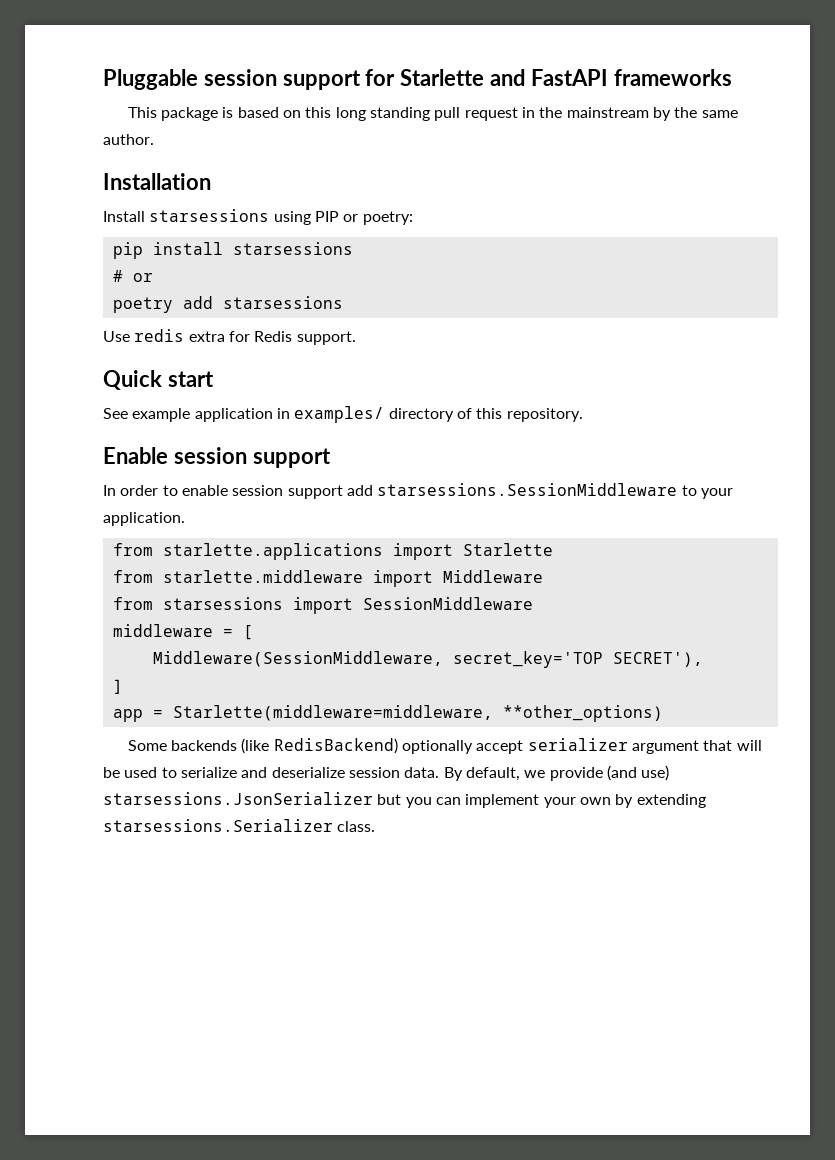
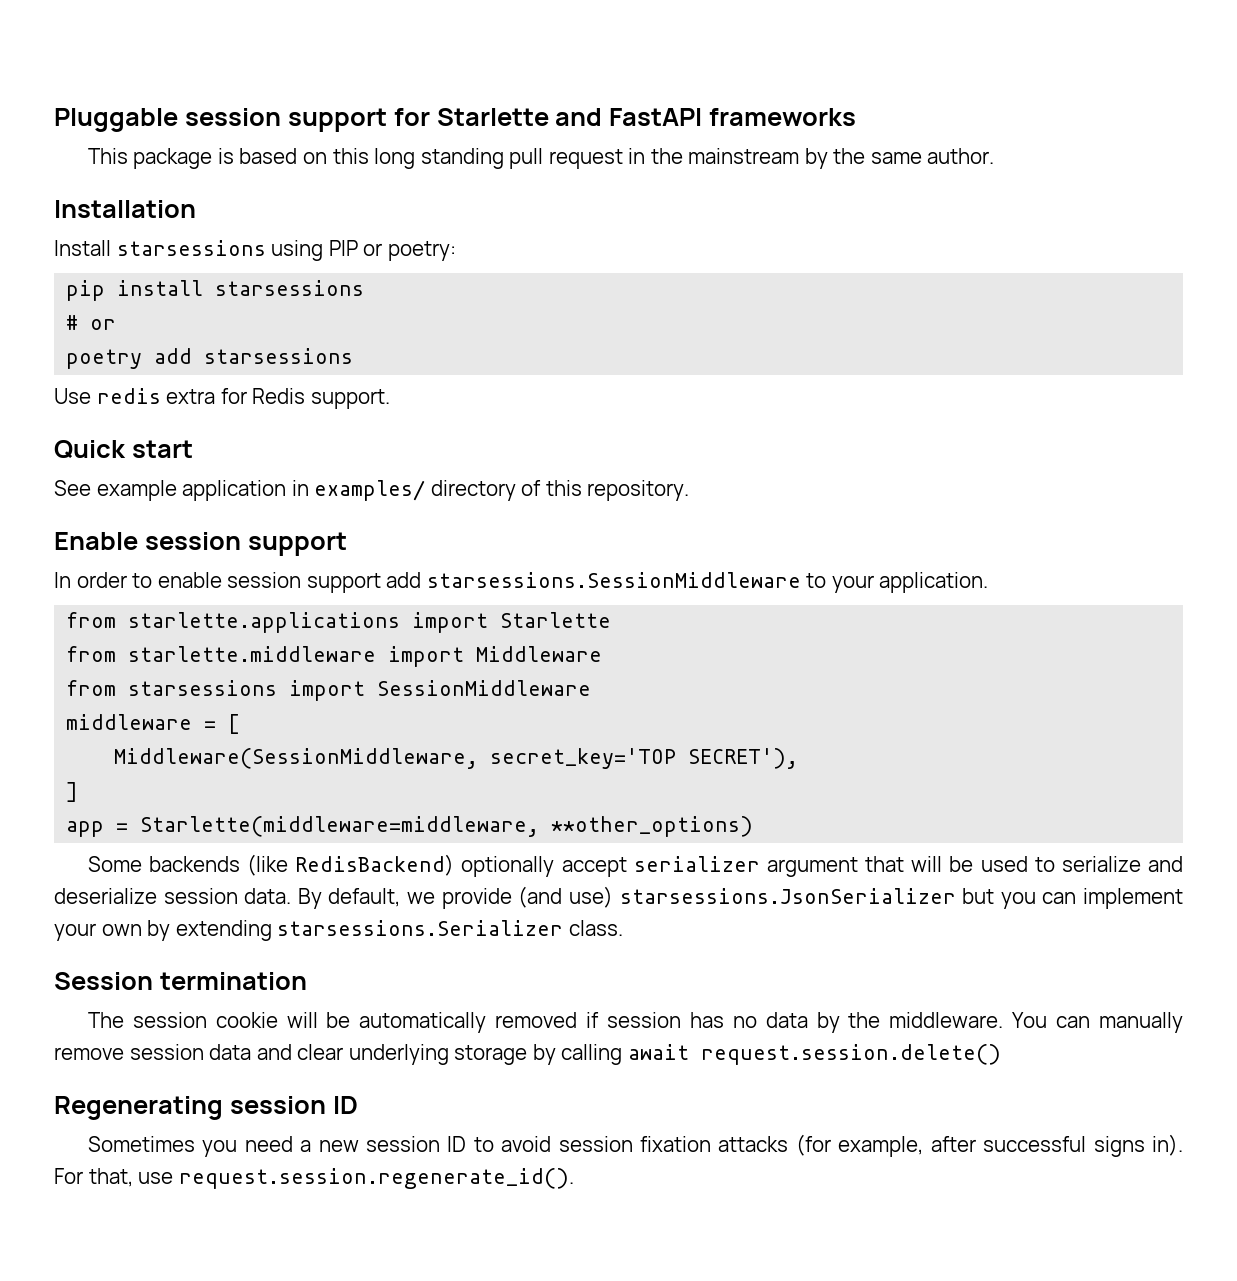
+ Session termination
+ The session cookie will be automatically removed if session has no data by the middleware. You can manually remove session data and clear underlying storage by calling await request.session.delete()
+ Regenerating session ID
+ Sometimes you need a new session ID to avoid session fixation attacks (for example, after successful signs in). For that, use request.session.regenerate_id().

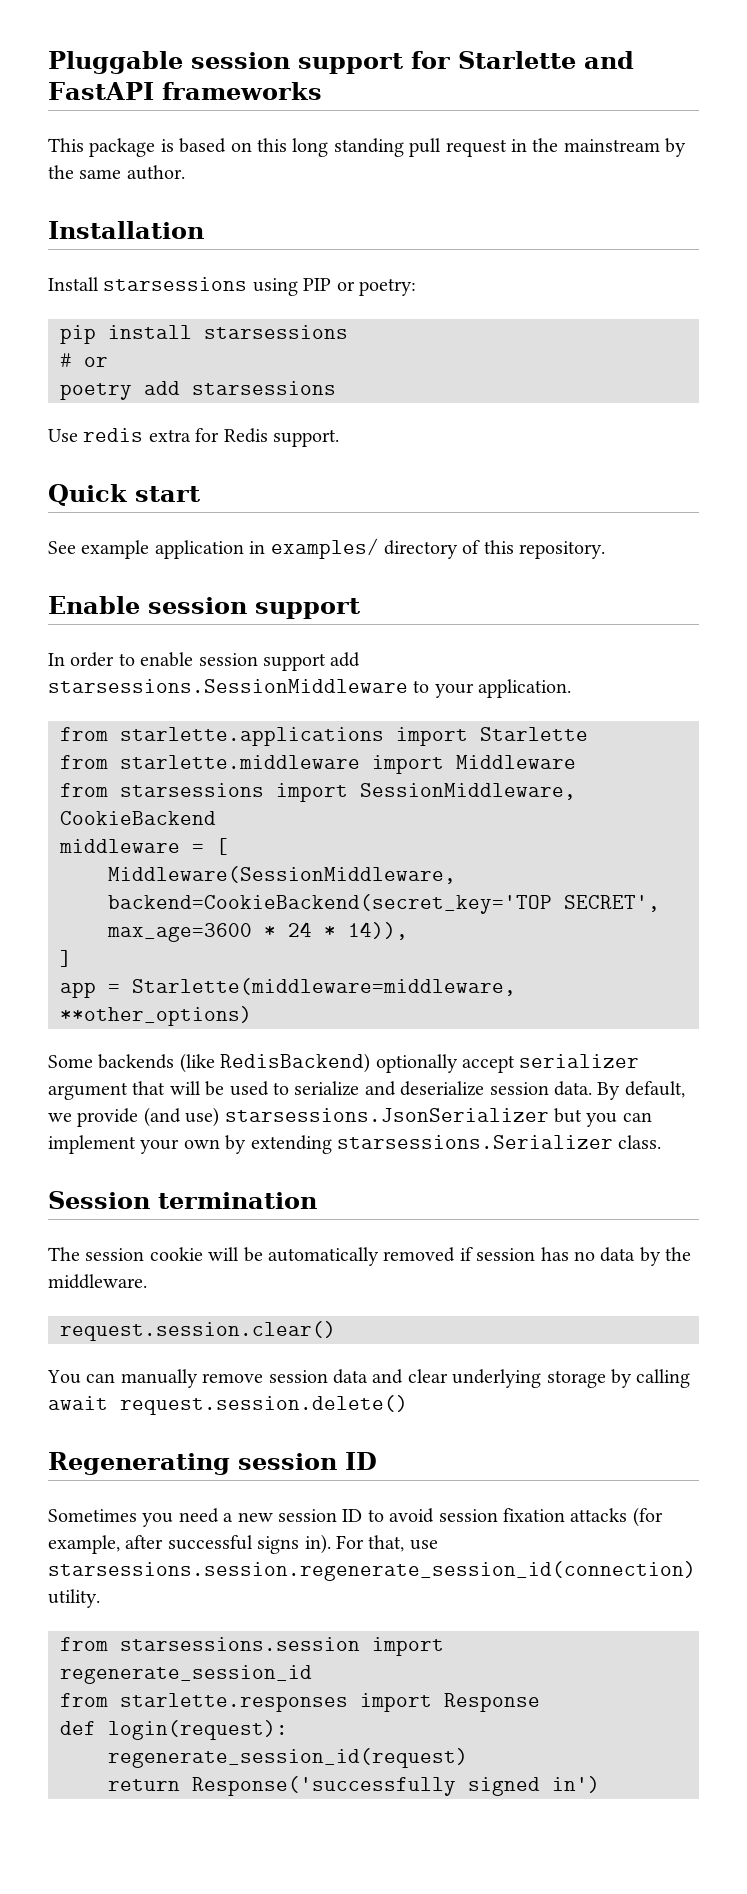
- from starsessions import SessionMiddleware
+ from starsessions import SessionMiddleware, CookieBackend
- Middleware(SessionMiddleware, secret_key='TOP SECRET'),
+ Middleware(SessionMiddleware, backend=CookieBackend(secret_key='TOP SECRET', max_age=3600 * 24 * 14)),
- The session cookie will be automatically removed if session has no data by the middleware. You can manually remove session data and clear underlying storage by calling await request.session.delete()
+ The session cookie will be automatically removed if session has no data by the middleware.
+ request.session.clear()
+ You can manually remove session data and clear underlying storage by calling await request.session.delete()
- For that, use request.session.regenerate_id().
+ For that, use starsessions.session.regenerate_session_id(connection) utility.
+ from starsessions.session import regenerate_session_id
+ from starlette.responses import Response
+ def login(request):
+ regenerate_session_id(request)
+ return Response('successfully signed in')

